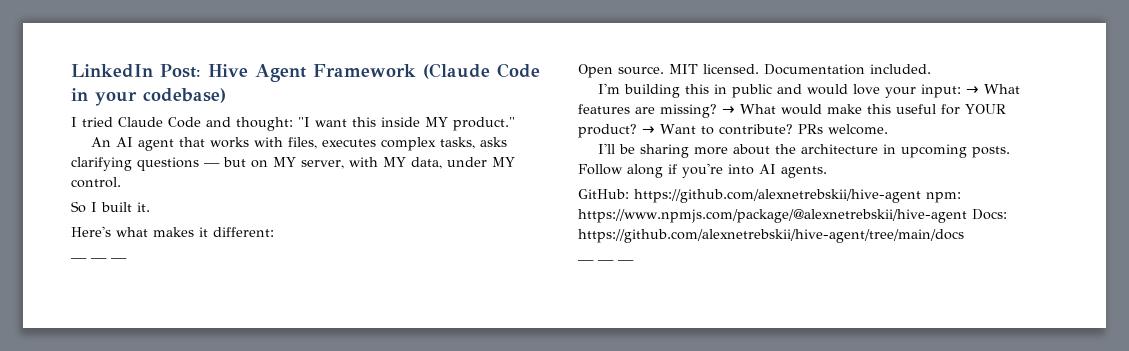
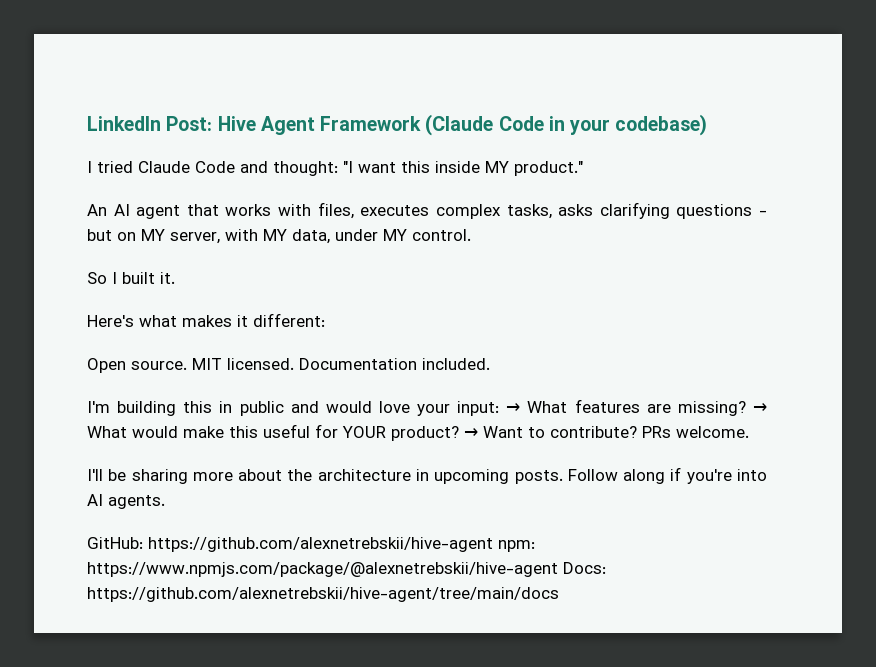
- An AI agent that works with files, executes complex tasks, asks clarifying questions — but on MY server, with MY data, under MY control.
+ An AI agent that works with files, executes complex tasks, asks clarifying questions - but on MY server, with MY data, under MY control.
  Here's what makes it different:
- — — —
  GitHub: https://github.com/alexnetrebskii/hive-agent npm: https://www.npmjs.com/package/@alexnetrebskii/hive-agent Docs: https://github.com/alexnetrebskii/hive-agent/tree/main/docs
- — — —

